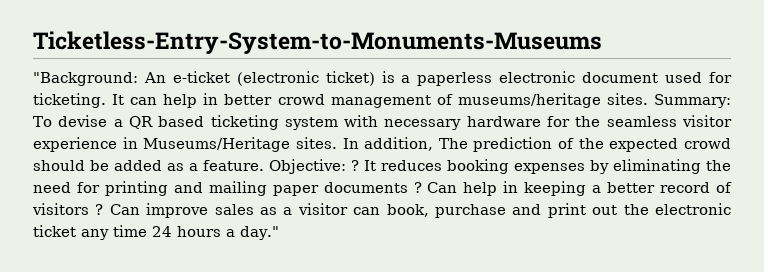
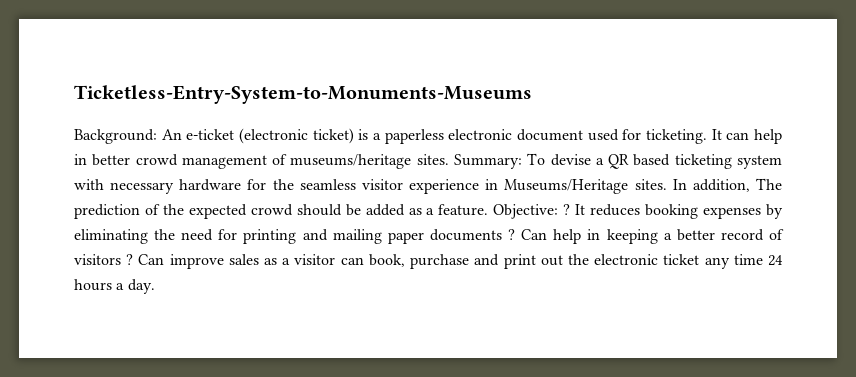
- "Background: An e-ticket (electronic ticket) is a paperless electronic document used for ticketing.
+ Background: An e-ticket (electronic ticket) is a paperless electronic document used for ticketing.
- Can improve sales as a visitor can book, purchase and print out the electronic ticket any time 24 hours a day."
+ Can improve sales as a visitor can book, purchase and print out the electronic ticket any time 24 hours a day.

